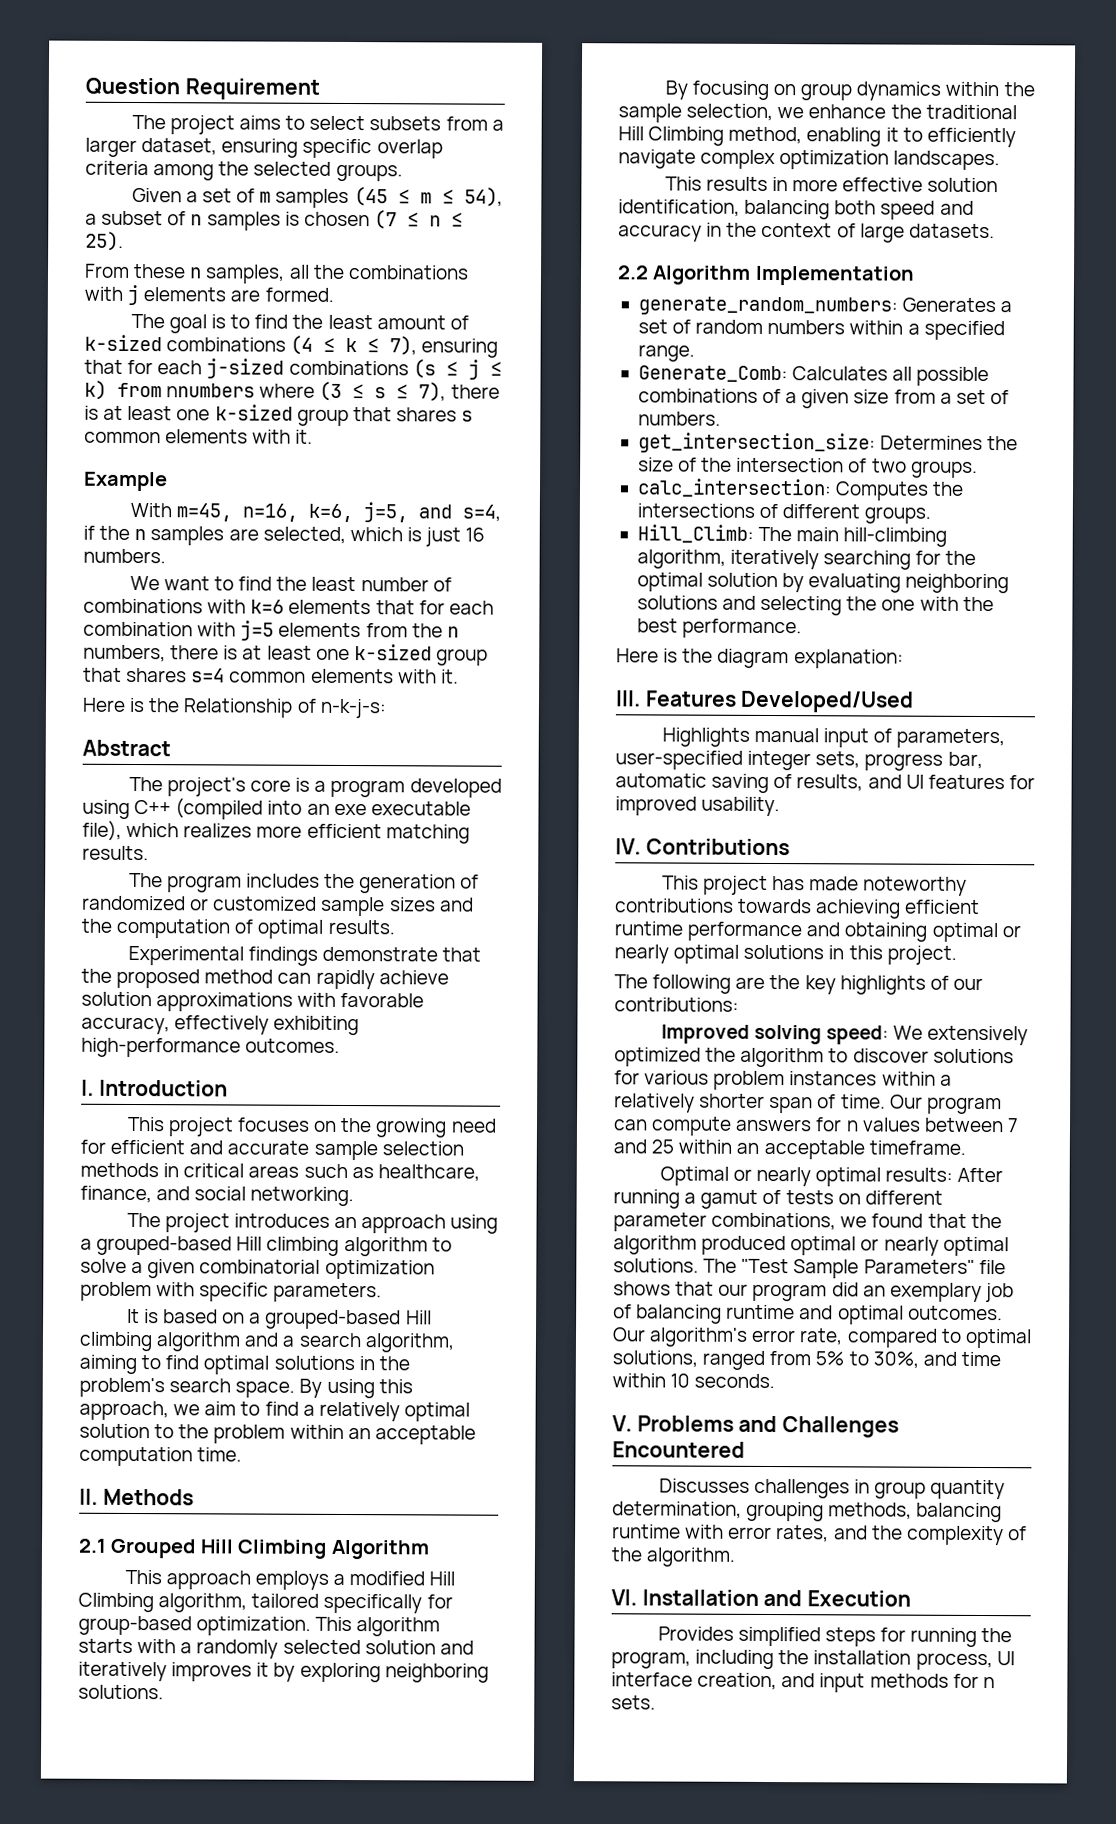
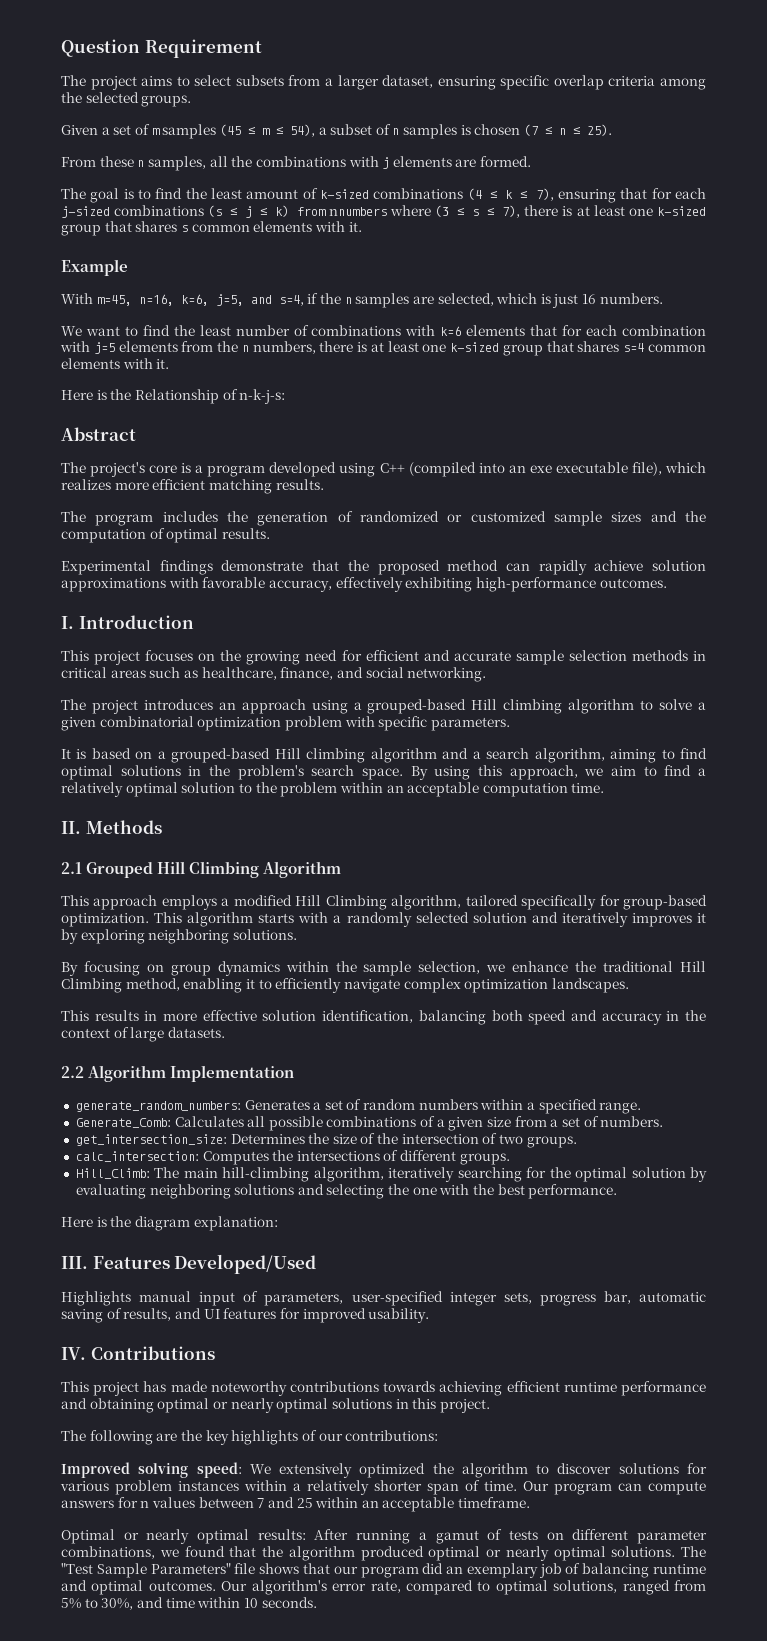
- V. Problems and Challenges Encountered
- Discusses challenges in group quantity determination, grouping methods, balancing runtime with error rates, and the complexity of the algorithm.
- VI. Installation and Execution
- Provides simplified steps for running the program, including the installation process, UI interface creation, and input methods for n sets.

